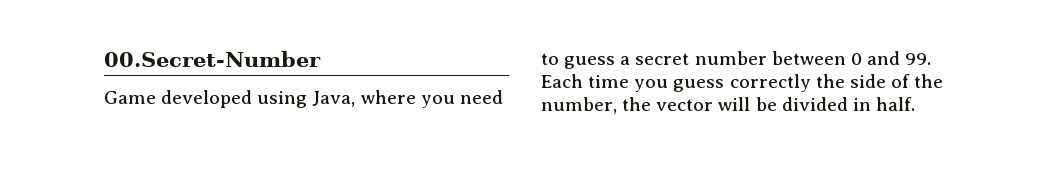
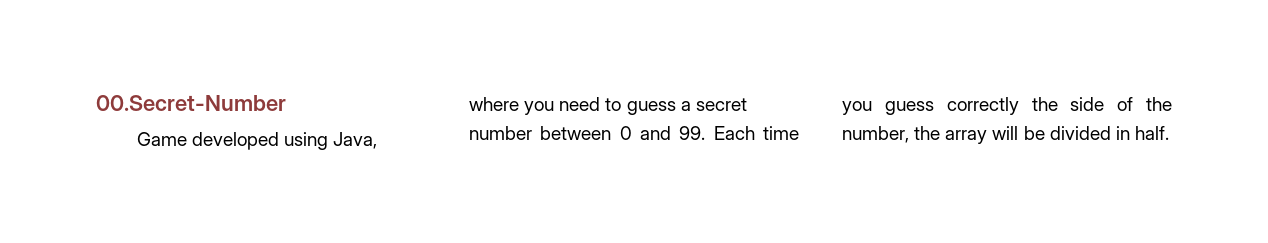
- Game developed using Java, where you need to guess a secret number between 0 and 99. Each time you guess correctly the side of the number, the vector will be divided in half.
+ Game developed using Java, where you need to guess a secret number between 0 and 99. Each time you guess correctly the side of the number, the array will be divided in half.

